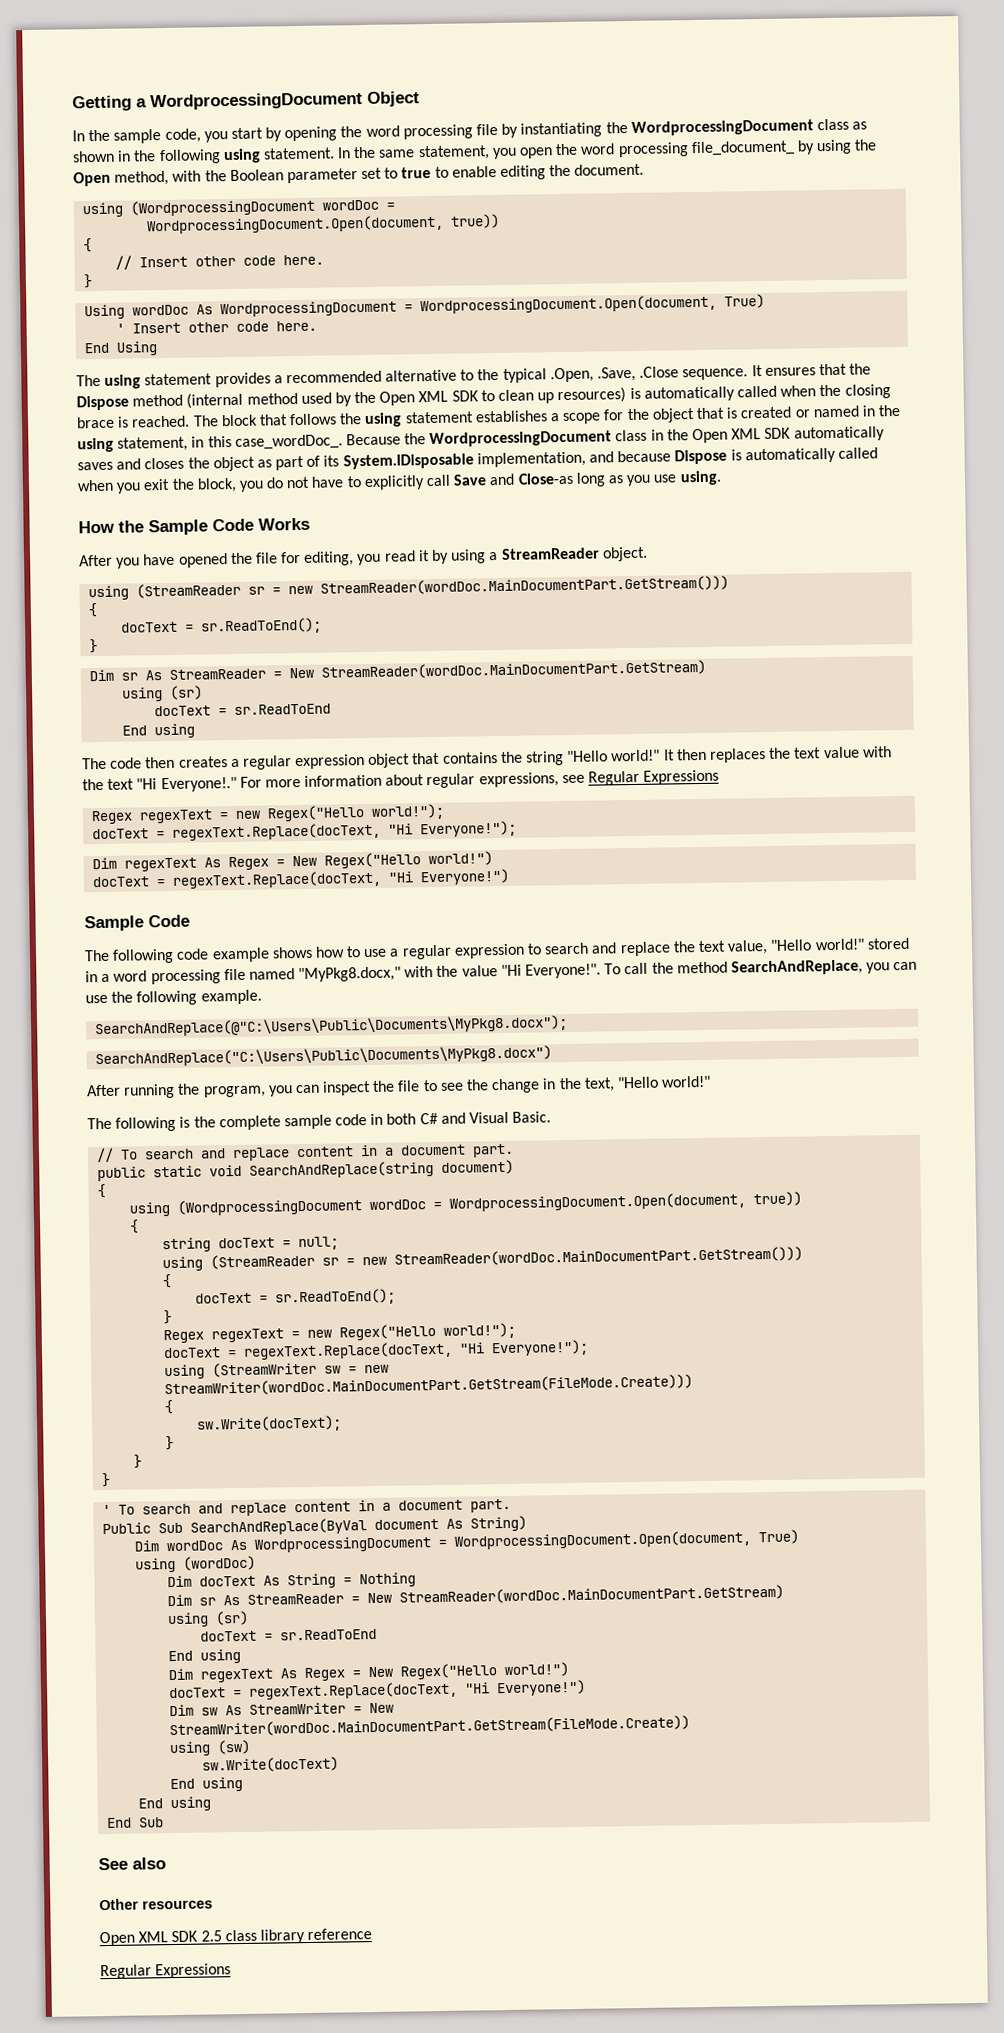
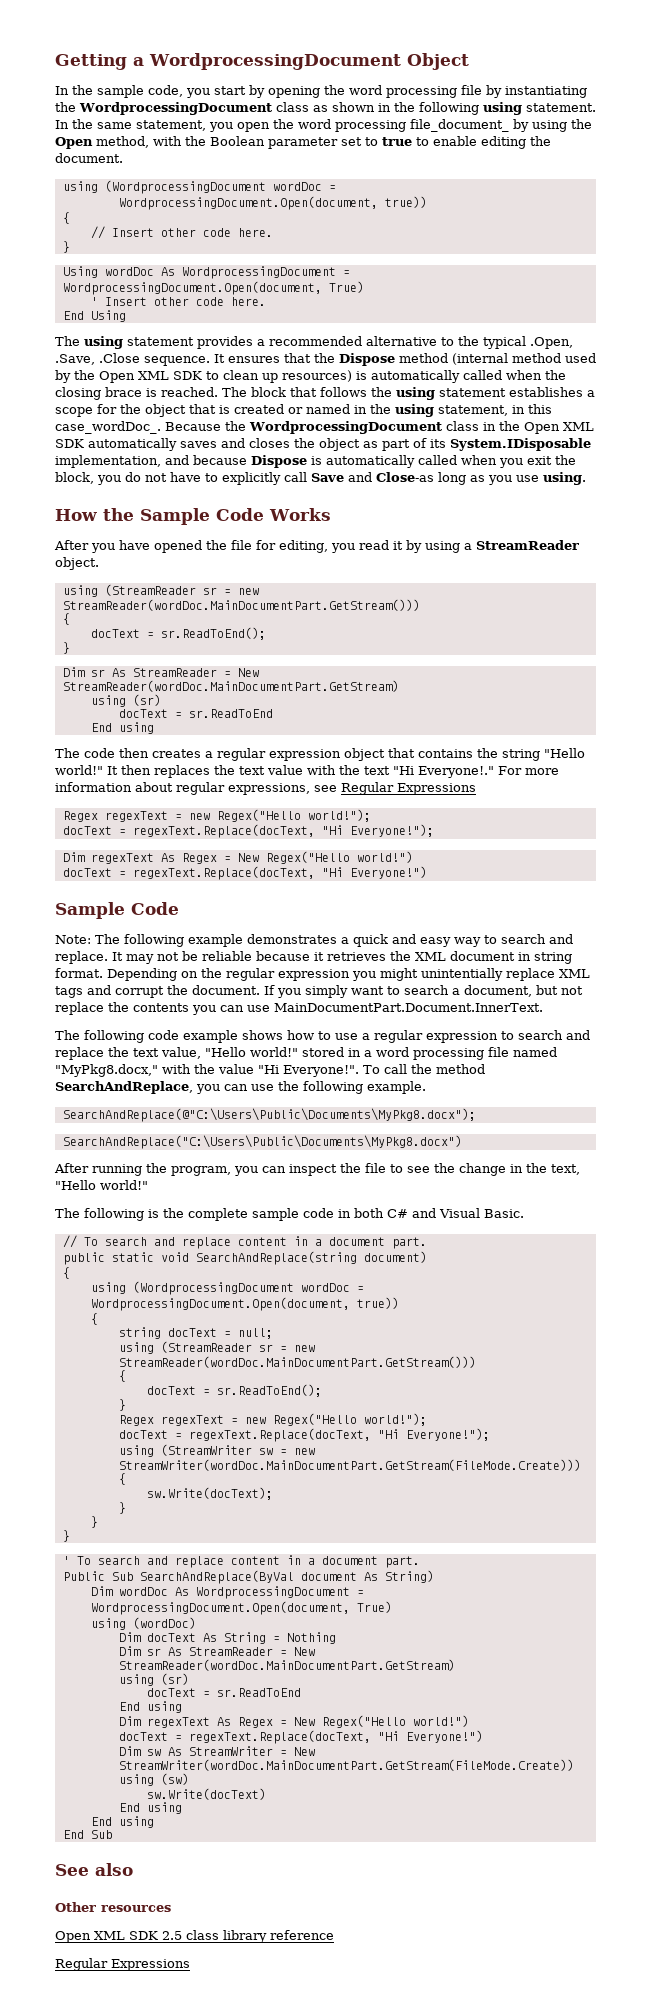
+ Note: The following example demonstrates a quick and easy way to search and replace. It may not be reliable because it retrieves the XML document in string format. Depending on the regular expression you might unintentially replace XML tags and corrupt the document. If you simply want to search a document, but not replace the contents you can use MainDocumentPart.Document.InnerText.

